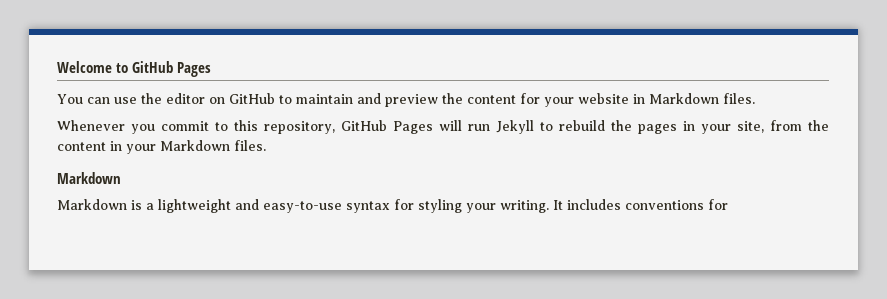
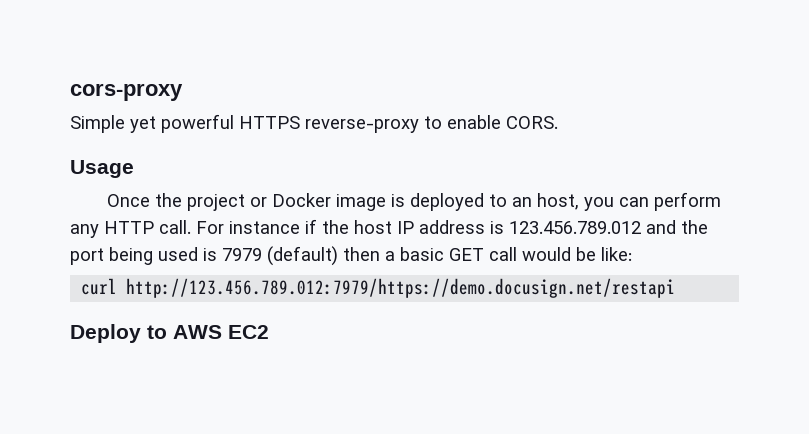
- Welcome to GitHub Pages
- You can use the editor on GitHub to maintain and preview the content for your website in Markdown files.
- Whenever you commit to this repository, GitHub Pages will run Jekyll to rebuild the pages in your site, from the content in your Markdown files.
- Markdown
- Markdown is a lightweight and easy-to-use syntax for styling your writing. It includes conventions for
+ cors-proxy
+ Simple yet powerful HTTPS reverse-proxy to enable CORS.
+ Usage
+ Once the project or Docker image is deployed to an host, you can perform any HTTP call. For instance if the host IP address is 123.456.789.012 and the port being used is 7979 (default) then a basic GET call would be like:
+ curl http://123.456.789.012:7979/https://demo.docusign.net/restapi
+ Deploy to AWS EC2

